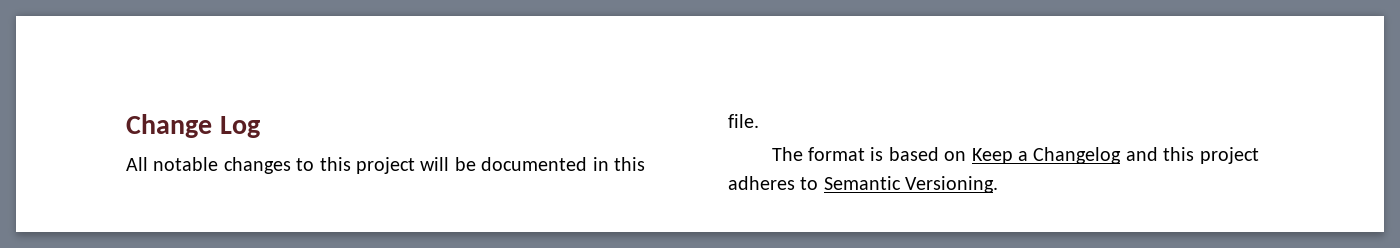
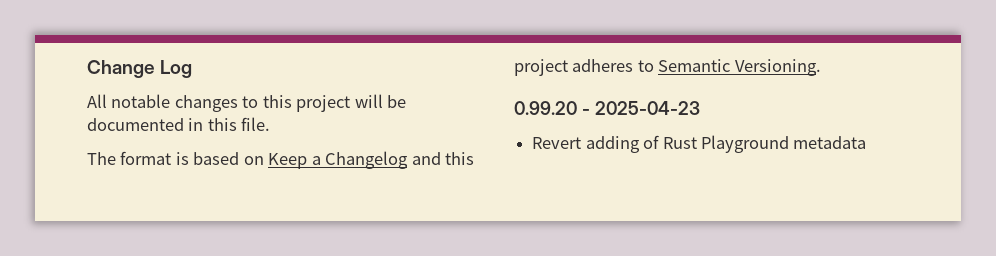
+ 0.99.20 - 2025-04-23
+ Revert adding of Rust Playground metadata

